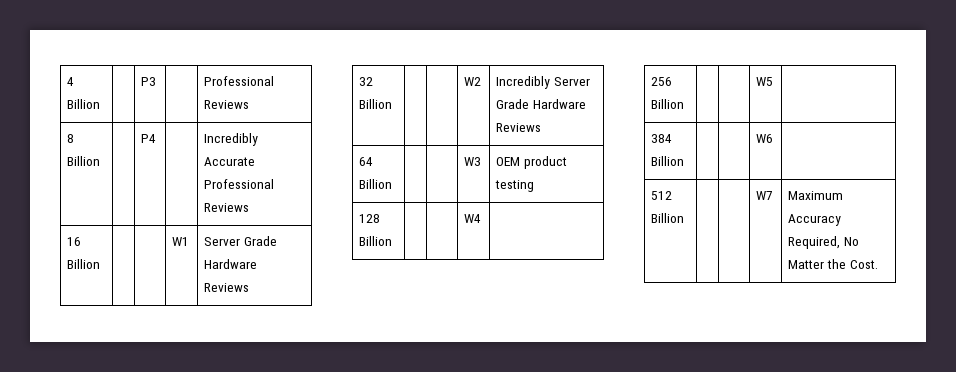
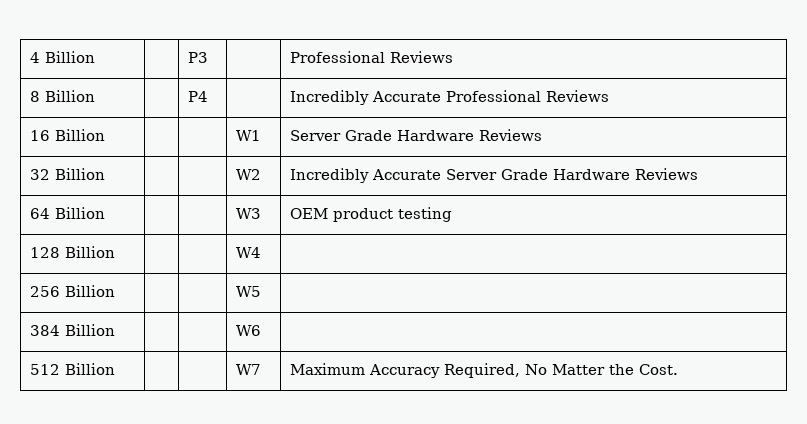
- 32 Billion | | | W2 | Incredibly Server Grade Hardware Reviews
+ 32 Billion | | | W2 | Incredibly Accurate Server Grade Hardware Reviews

